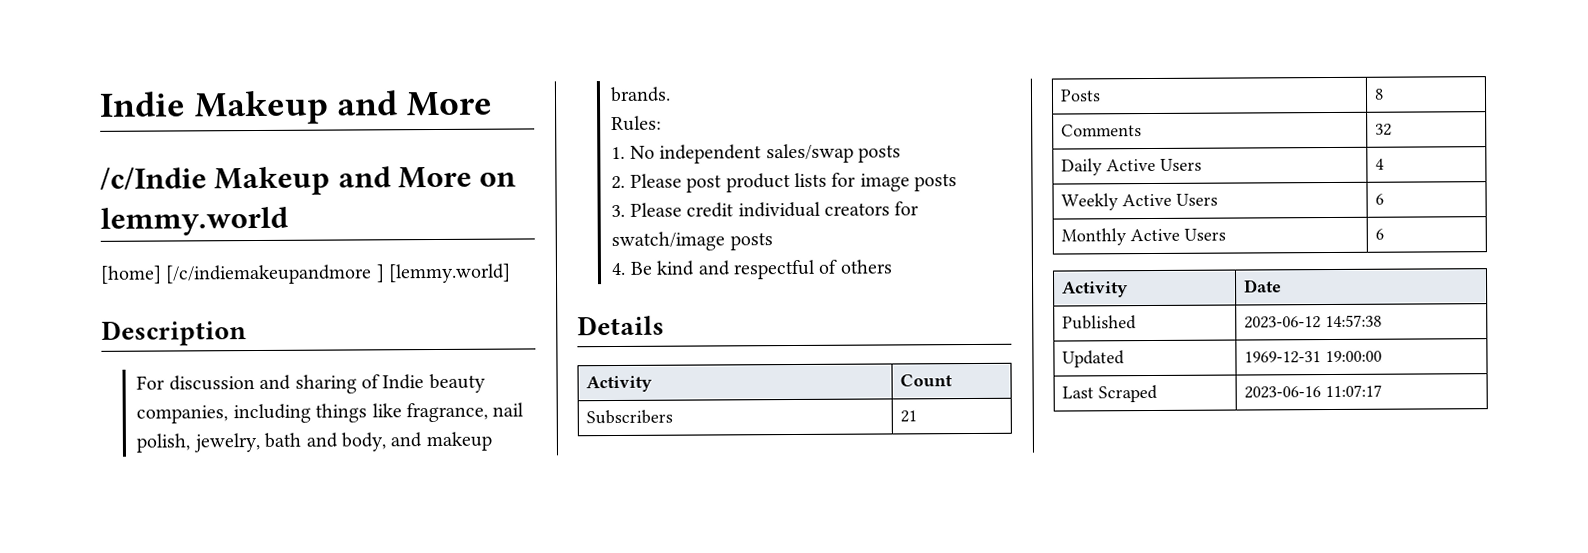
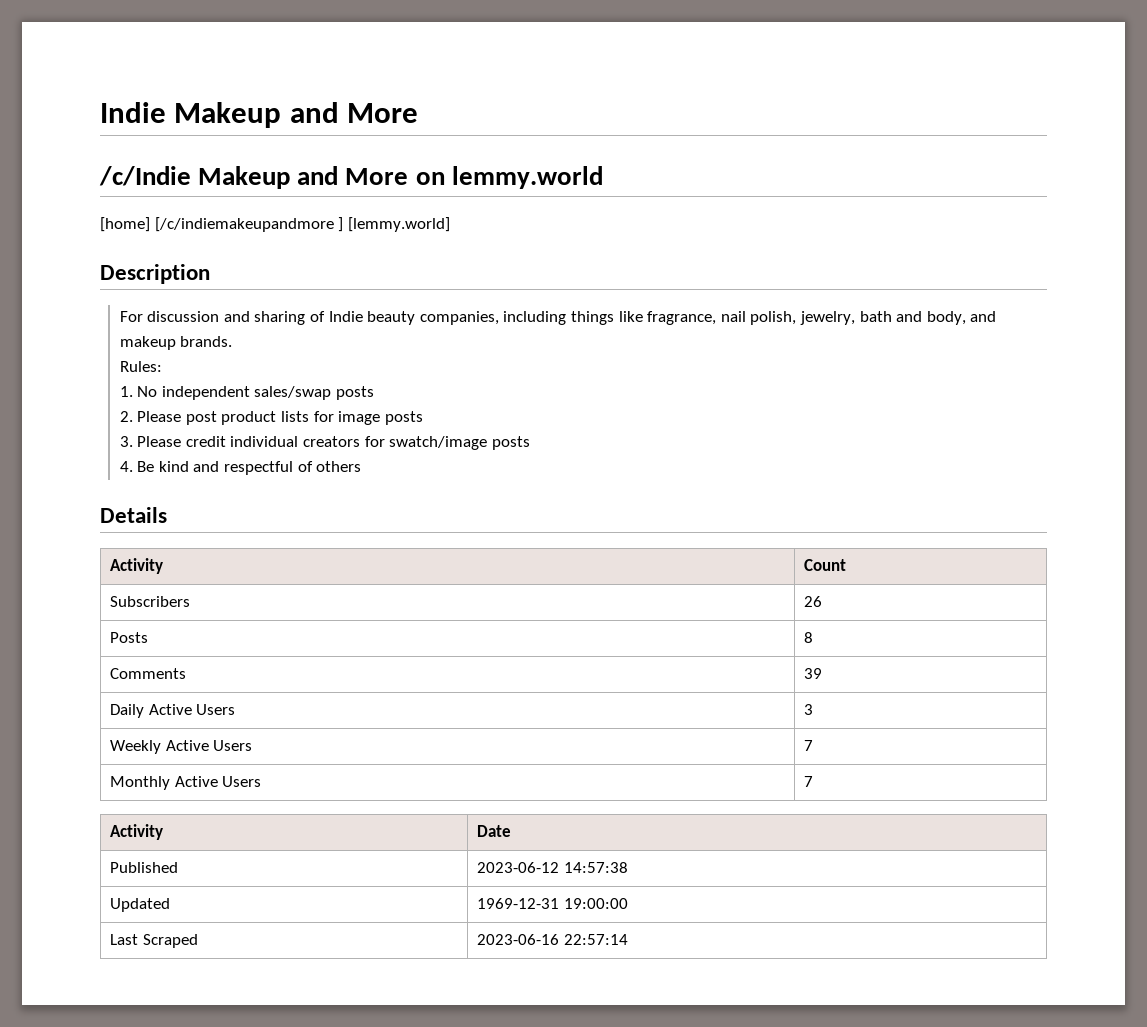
- Subscribers | 21
+ Subscribers | 26
- Comments | 32
+ Comments | 39
- Daily Active Users | 4
+ Daily Active Users | 3
- Weekly Active Users | 6
+ Weekly Active Users | 7
- Monthly Active Users | 6
+ Monthly Active Users | 7
- Last Scraped | 2023-06-16 11:07:17
+ Last Scraped | 2023-06-16 22:57:14

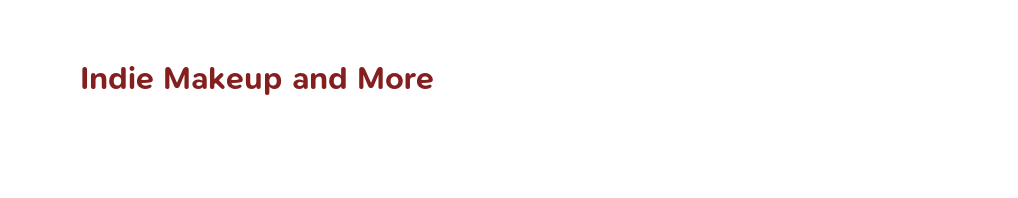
- /c/Indie Makeup and More on lemmy.world
- [home] [/c/indiemakeupandmore ] [lemmy.world]
- Description
- For discussion and sharing of Indie beauty companies, including things like fragrance, nail polish, jewelry, bath and body, and makeup brands.
- Rules:
- 1. No independent sales/swap posts
- 2. Please post product lists for image posts
- 3. Please credit individual creators for swatch/image posts
- 4. Be kind and respectful of others
- Details
- Activity | Count
- Subscribers | 26
- Posts | 8
- Comments | 39
- Daily Active Users | 3
- Weekly Active Users | 7
- Monthly Active Users | 7
- Activity | Date
- Published | 2023-06-12 14:57:38
- Updated | 1969-12-31 19:00:00
- Last Scraped | 2023-06-16 22:57:14

